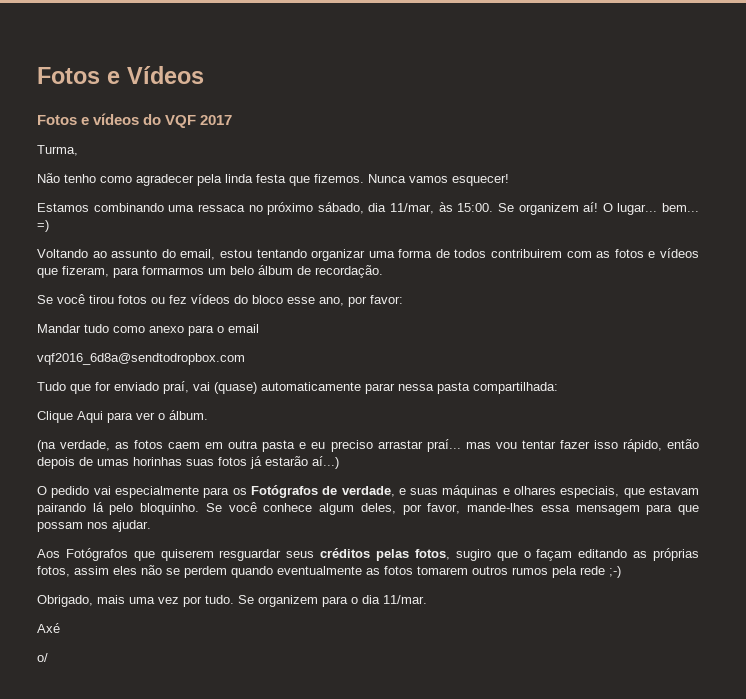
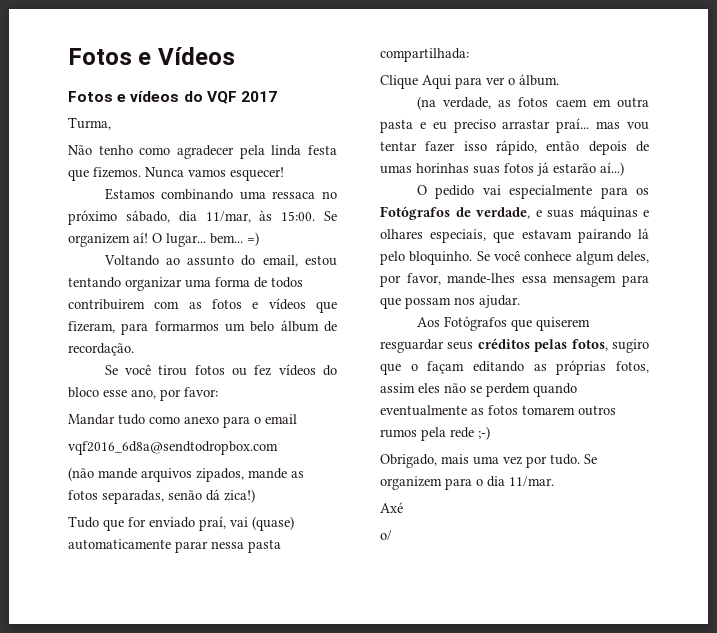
+ (não mande arquivos zipados, mande as fotos separadas, senão dá zica!)

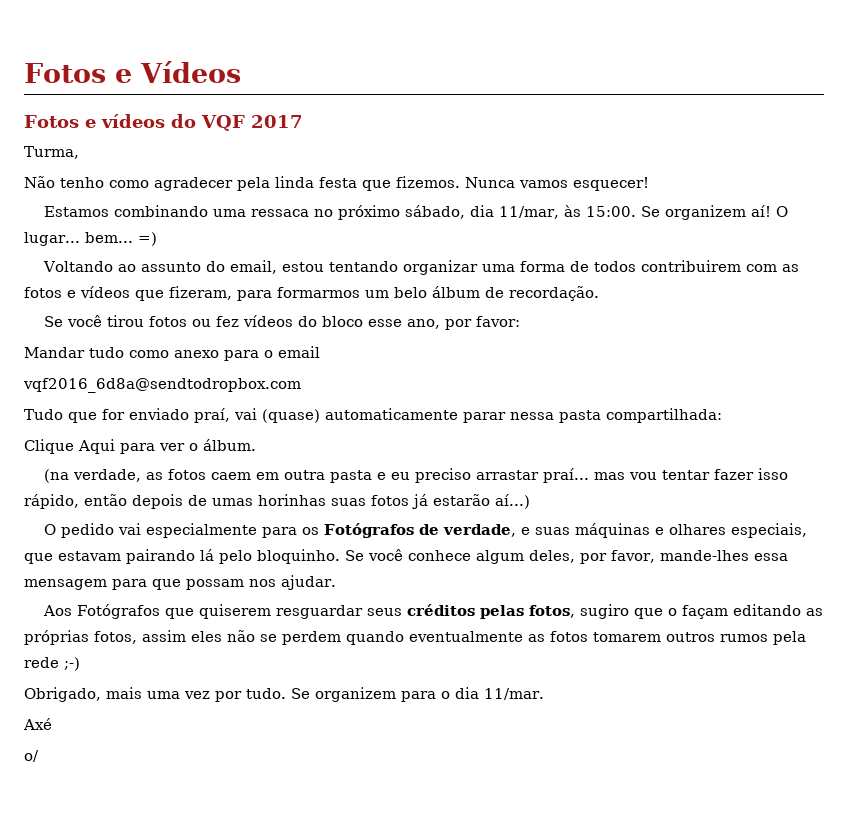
- (não mande arquivos zipados, mande as fotos separadas, senão dá zica!)

